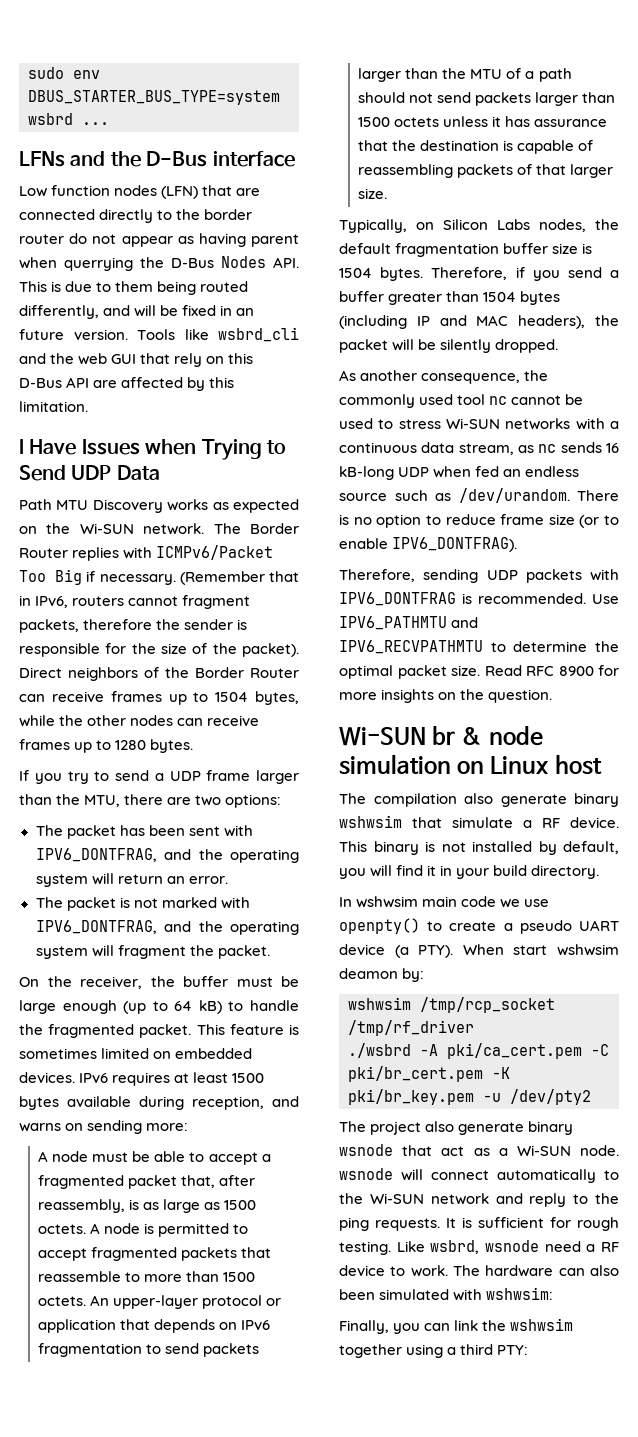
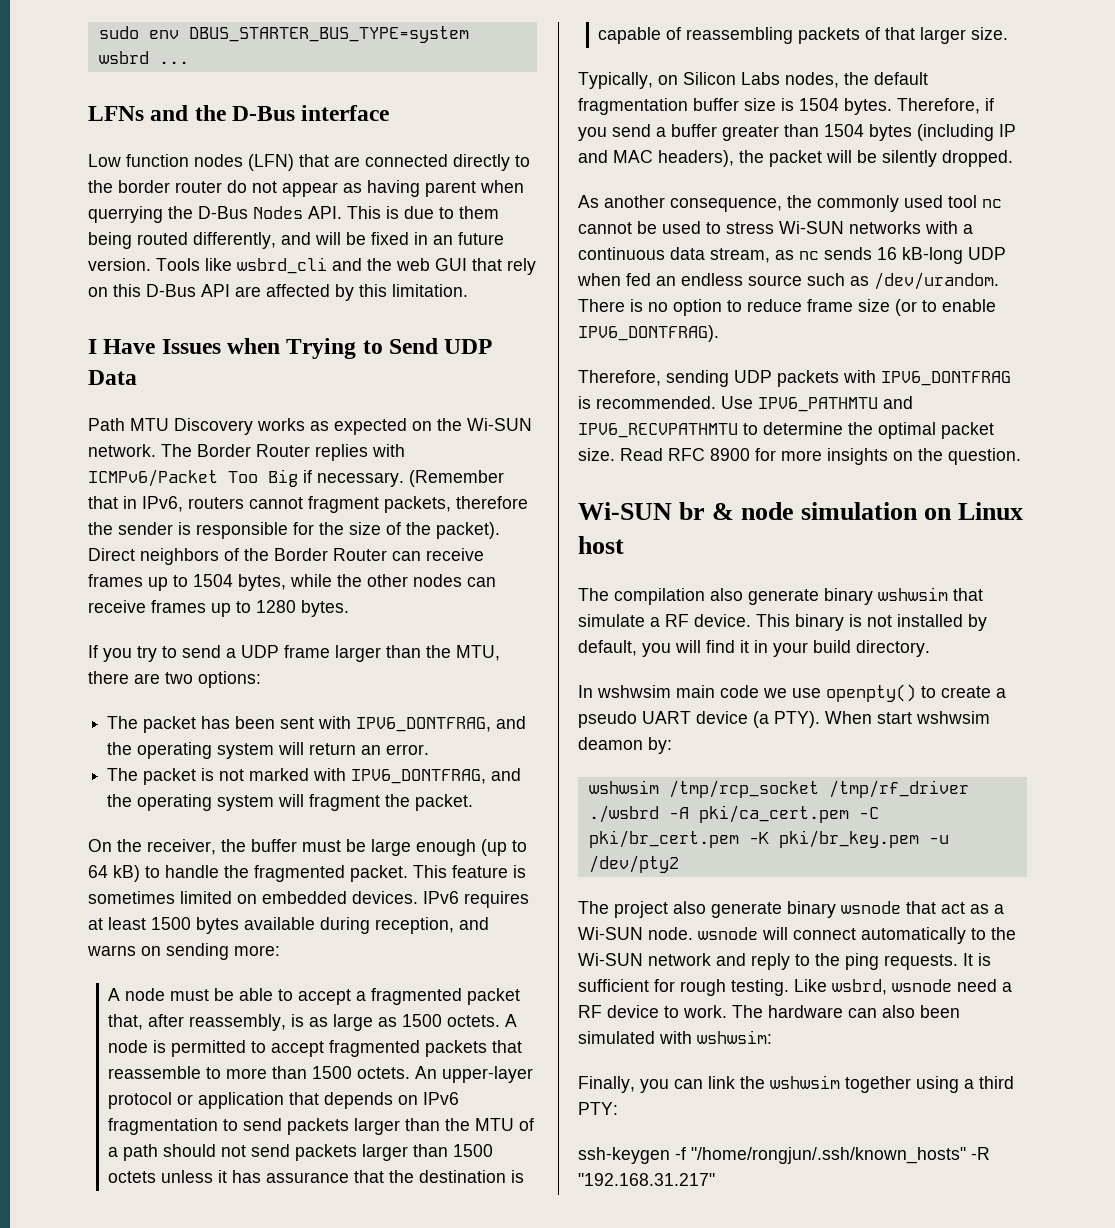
+ ssh-keygen -f "/home/rongjun/.ssh/known_hosts" -R "192.168.31.217"

